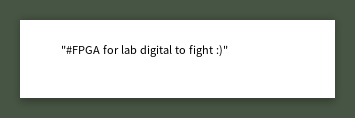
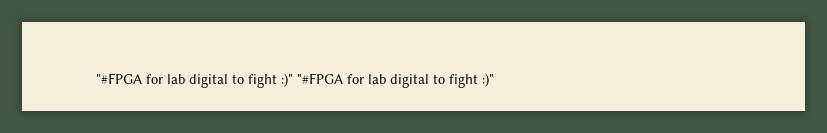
- "#FPGA for lab digital to fight :)"
+ "#FPGA for lab digital to fight :)" "#FPGA for lab digital to fight :)"

